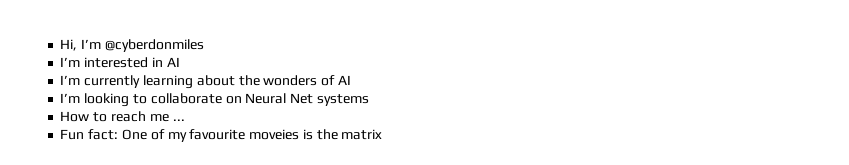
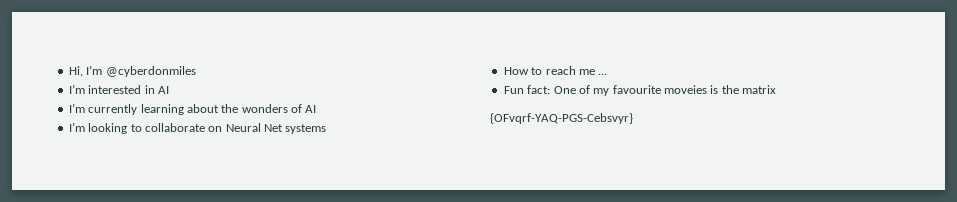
+ {OFvqrf-YAQ-PGS-Cebsvyr}

